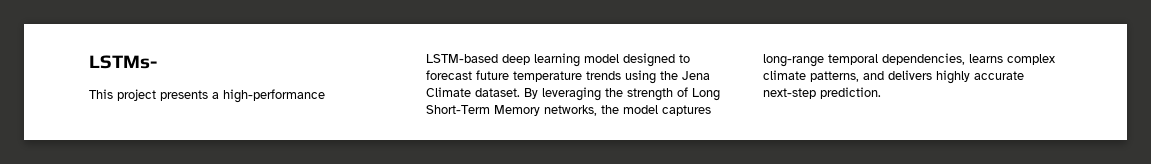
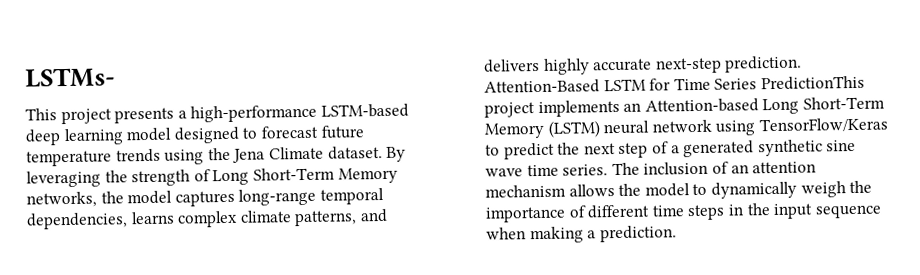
+ Attention-Based LSTM for Time Series PredictionThis project implements an Attention-based Long Short-Term Memory (LSTM) neural network using TensorFlow/Keras to predict the next step of a generated synthetic sine wave time series. The inclusion of an attention mechanism allows the model to dynamically weigh the importance of different time steps in the input sequence when making a prediction.

